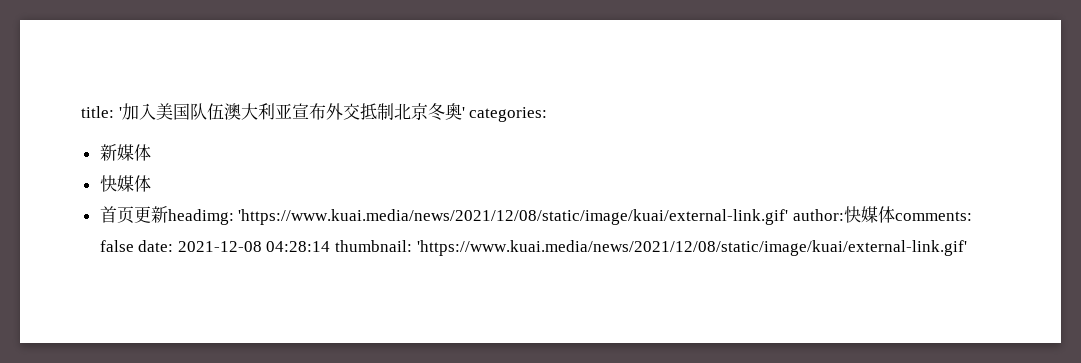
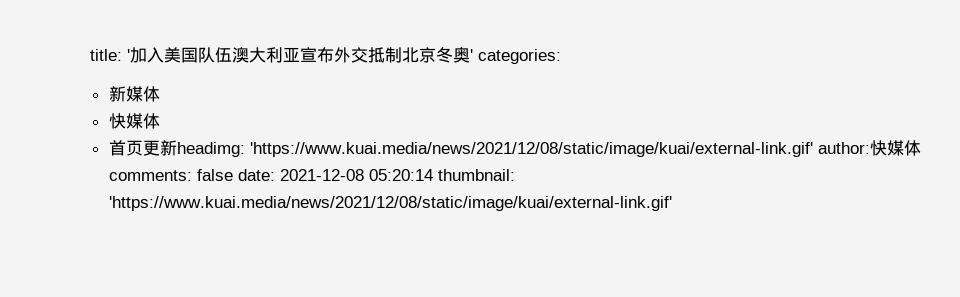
- 首页更新headimg: 'https://www.kuai.media/news/2021/12/08/static/image/kuai/external-link.gif' author:快媒体comments: false date: 2021-12-08 04:28:14 thumbnail: 'https://www.kuai.media/news/2021/12/08/static/image/kuai/external-link.gif'
+ 首页更新headimg: 'https://www.kuai.media/news/2021/12/08/static/image/kuai/external-link.gif' author:快媒体comments: false date: 2021-12-08 05:20:14 thumbnail: 'https://www.kuai.media/news/2021/12/08/static/image/kuai/external-link.gif'

